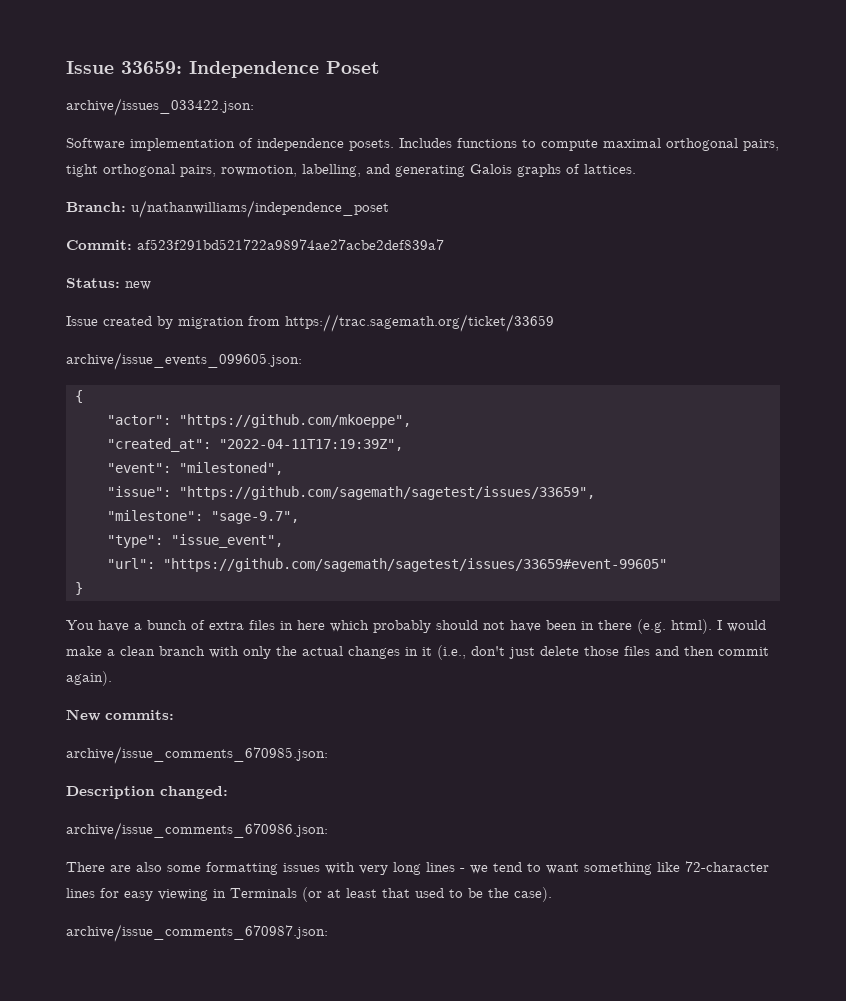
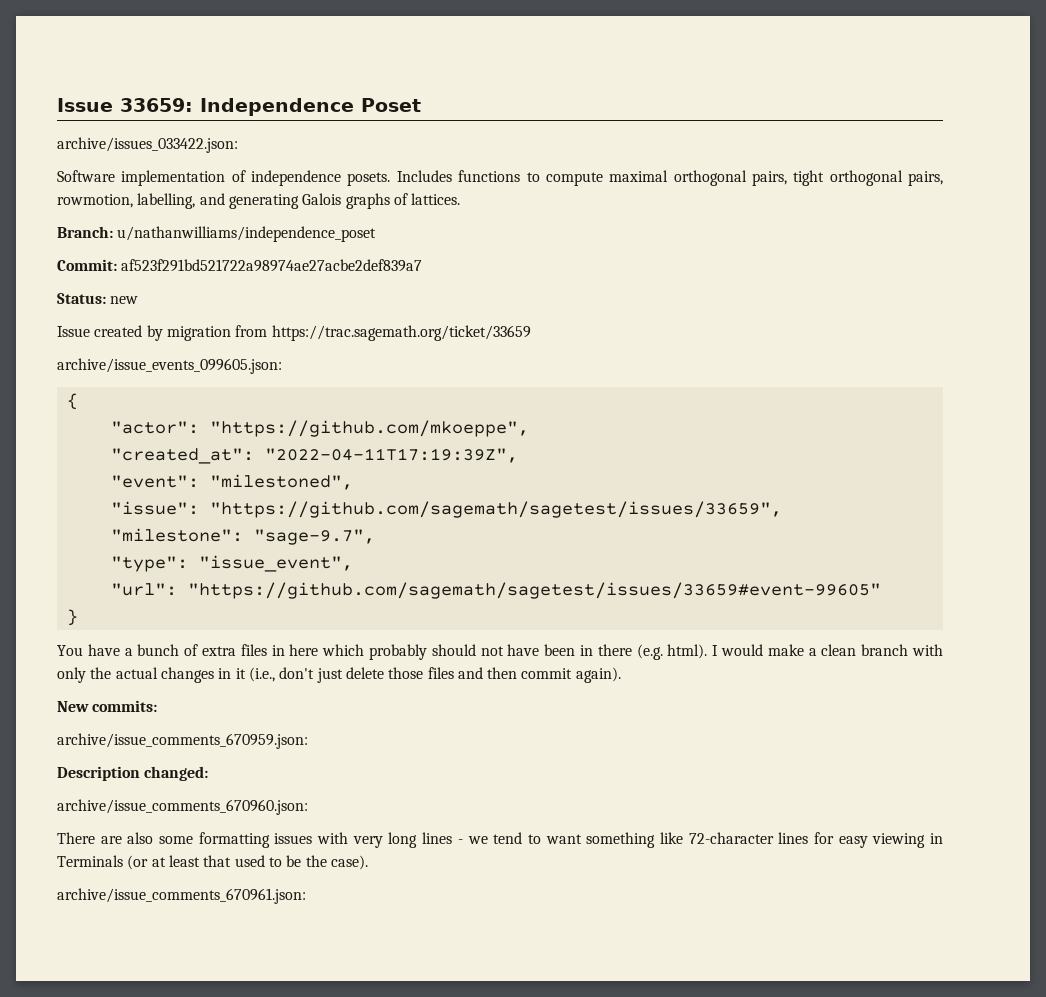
- archive/issue_comments_670985.json:
+ archive/issue_comments_670959.json:
- archive/issue_comments_670986.json:
+ archive/issue_comments_670960.json:
- archive/issue_comments_670987.json:
+ archive/issue_comments_670961.json:

